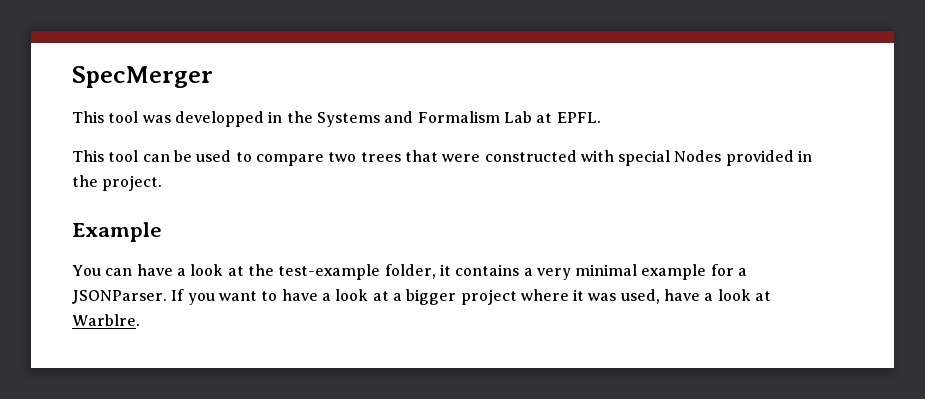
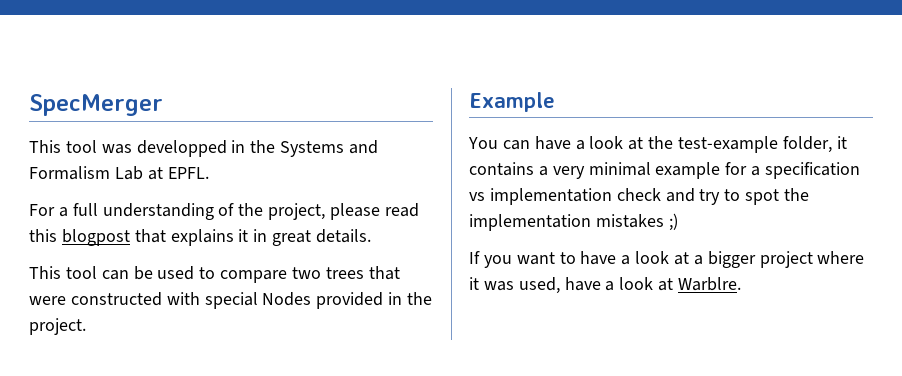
+ For a full understanding of the project, please read this blogpost that explains it in great details.
- You can have a look at the test-example folder, it contains a very minimal example for a JSONParser. If you want to have a look at a bigger project where it was used, have a look at Warblre.
+ You can have a look at the test-example folder, it contains a very minimal example for a specification vs implementation check and try to spot the implementation mistakes ;)
+ If you want to have a look at a bigger project where it was used, have a look at Warblre.

